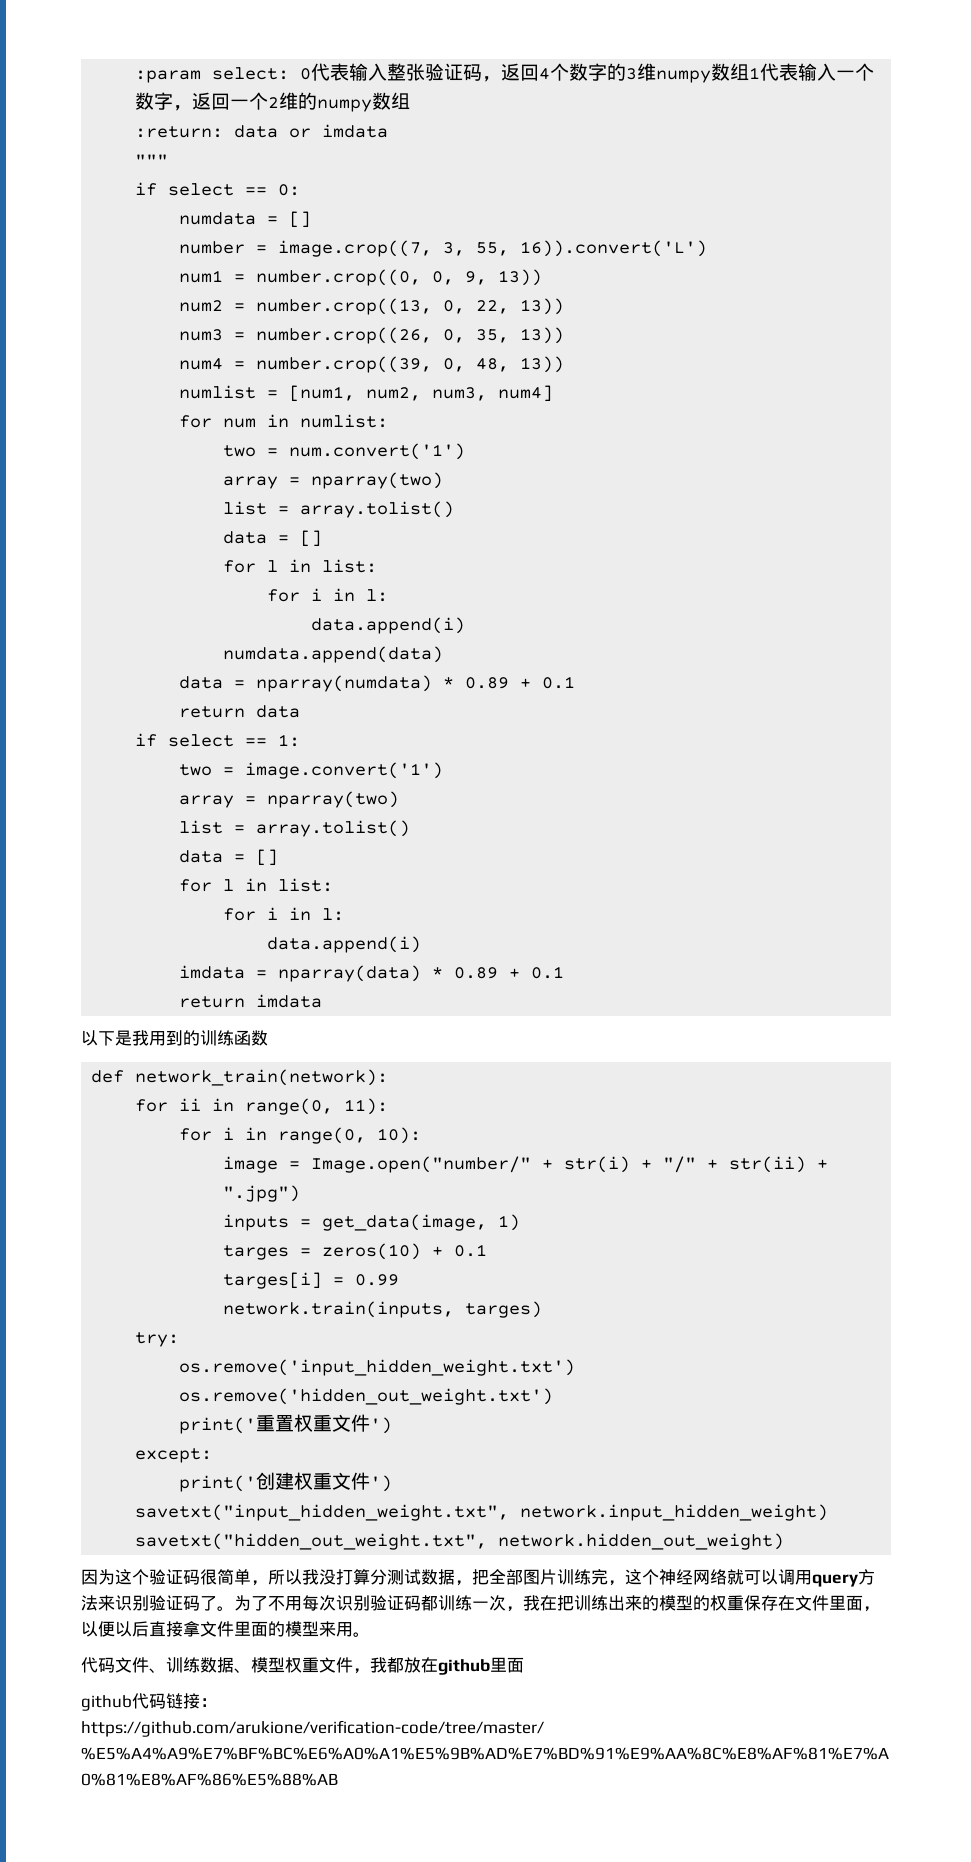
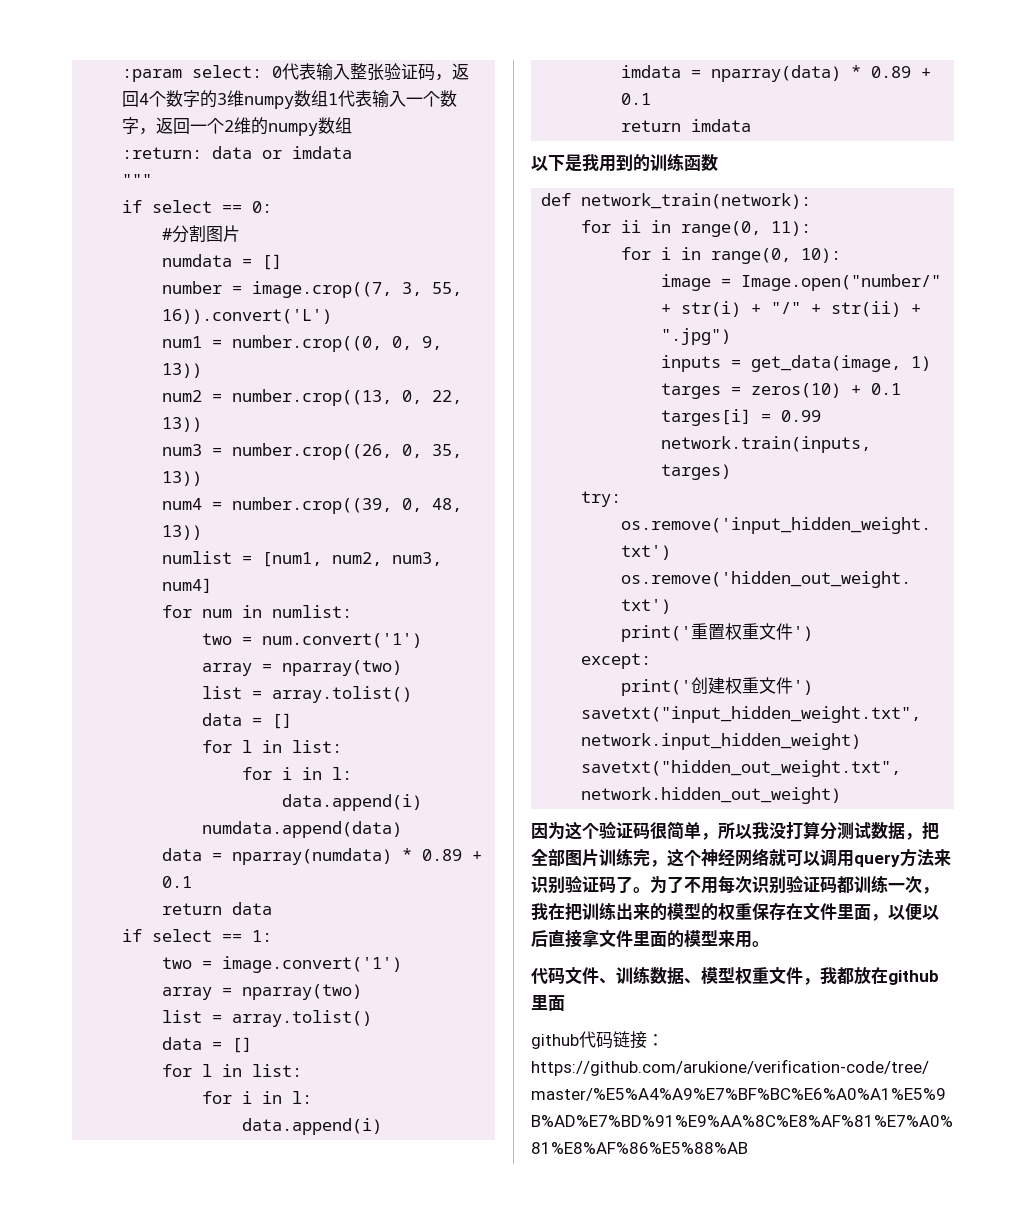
+ #分割图片

